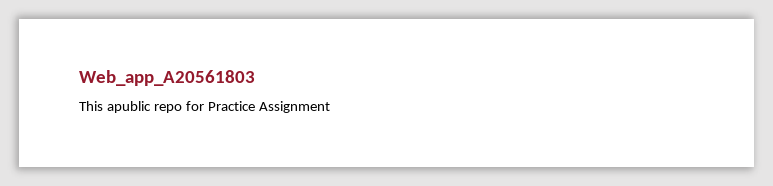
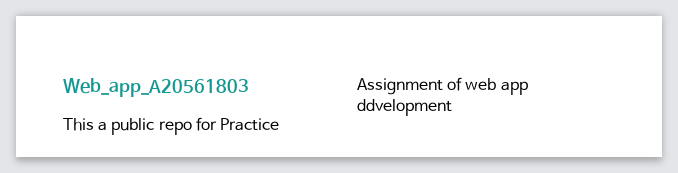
- This apublic repo for Practice Assignment
+ This a public repo for Practice Assignment of web app ddvelopment

